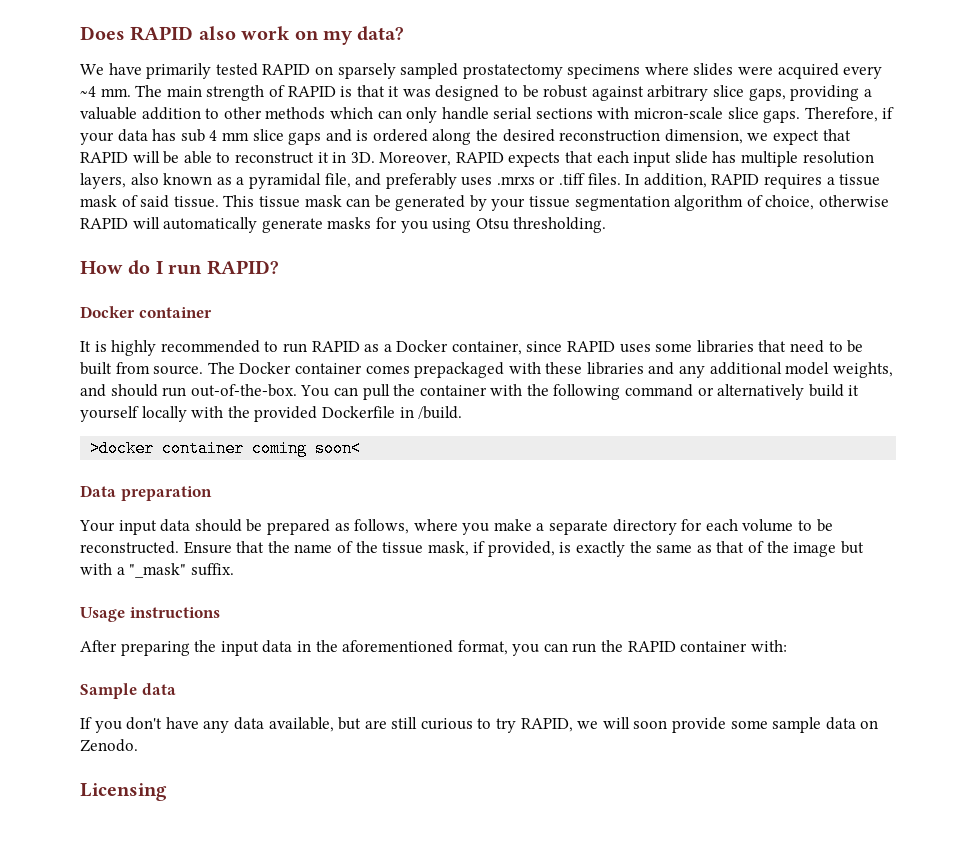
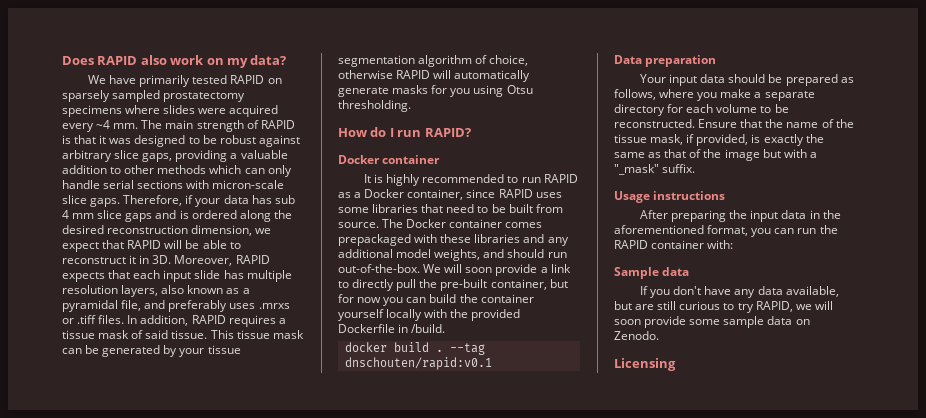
- You can pull the container with the following command or alternatively build it yourself locally with the provided Dockerfile in /build.
+ We will soon provide a link to directly pull the pre-built container, but for now you can build the container yourself locally with the provided Dockerfile in /build.
- >docker container coming soon<
+ docker build . --tag dnschouten/rapid:v0.1

